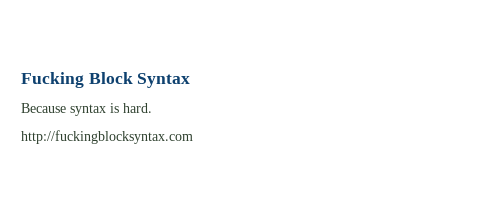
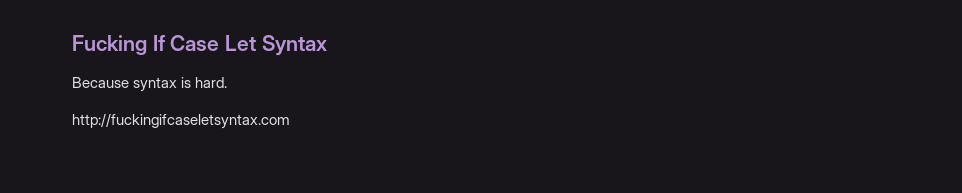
- Fucking Block Syntax
+ Fucking If Case Let Syntax
- http://fuckingblocksyntax.com
+ http://fuckingifcaseletsyntax.com

